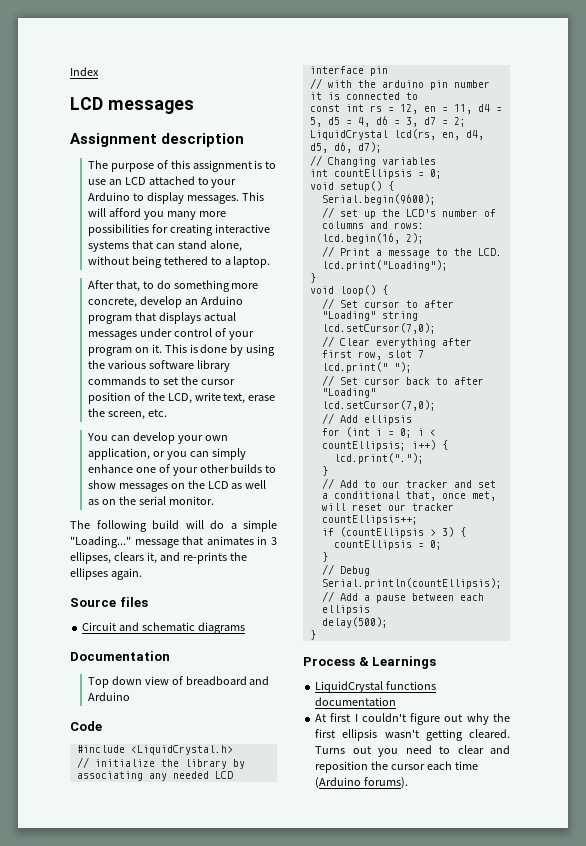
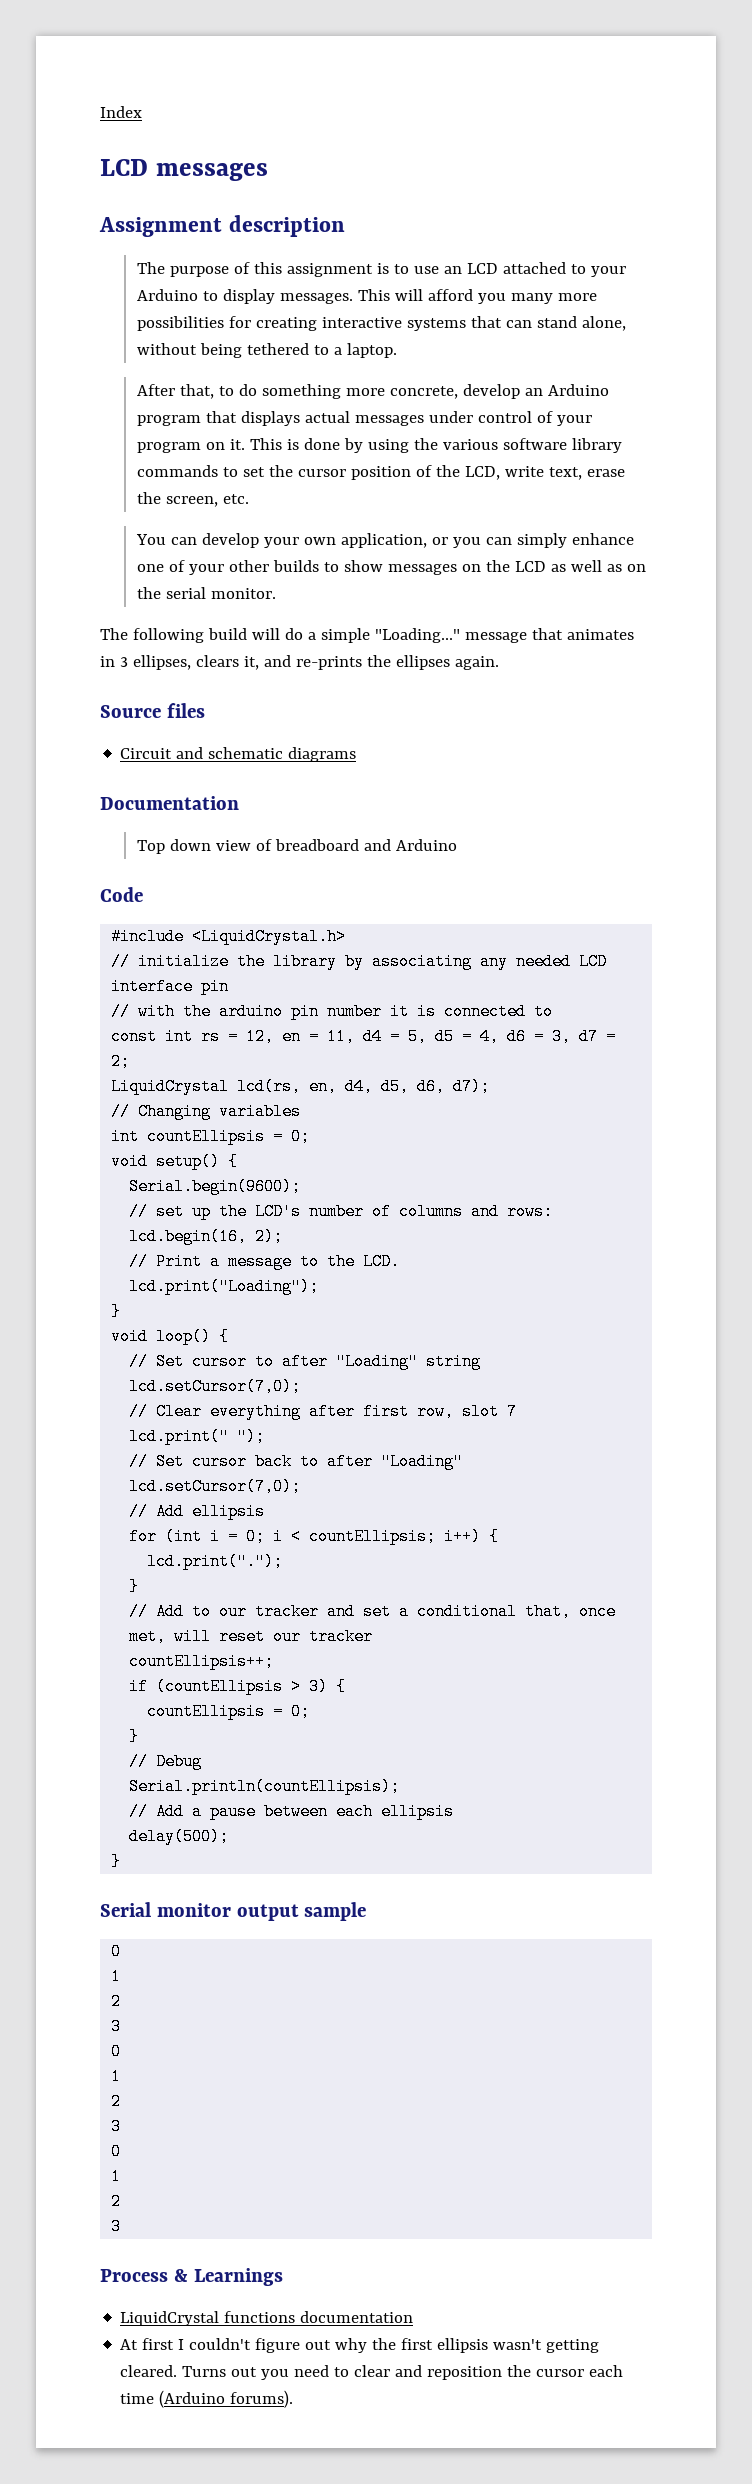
+ Serial monitor output sample
+ 0
+ 1
+ 2
+ 3
+ 0
+ 1
+ 2
+ 3
+ 0
+ 1
+ 2
+ 3

